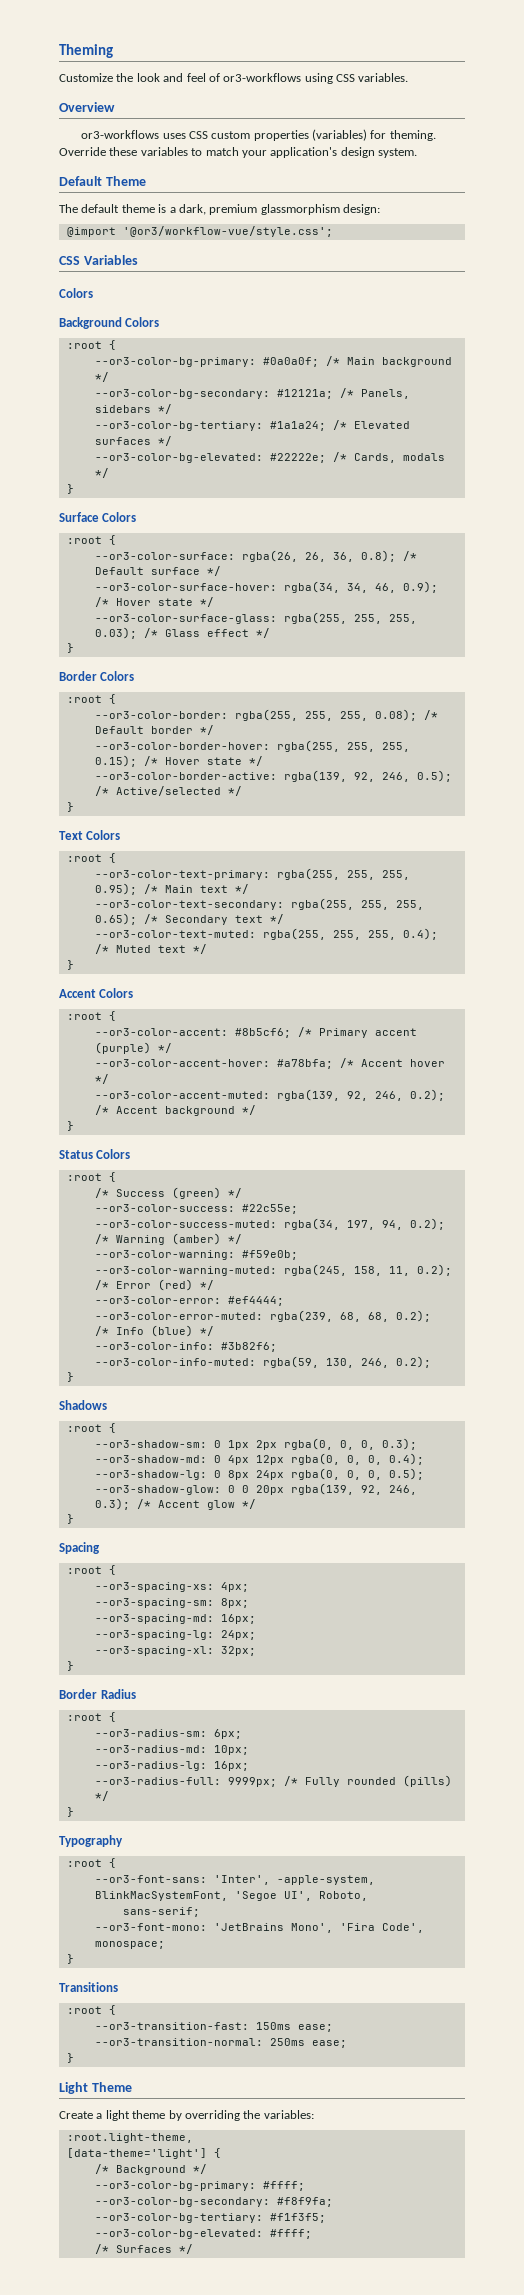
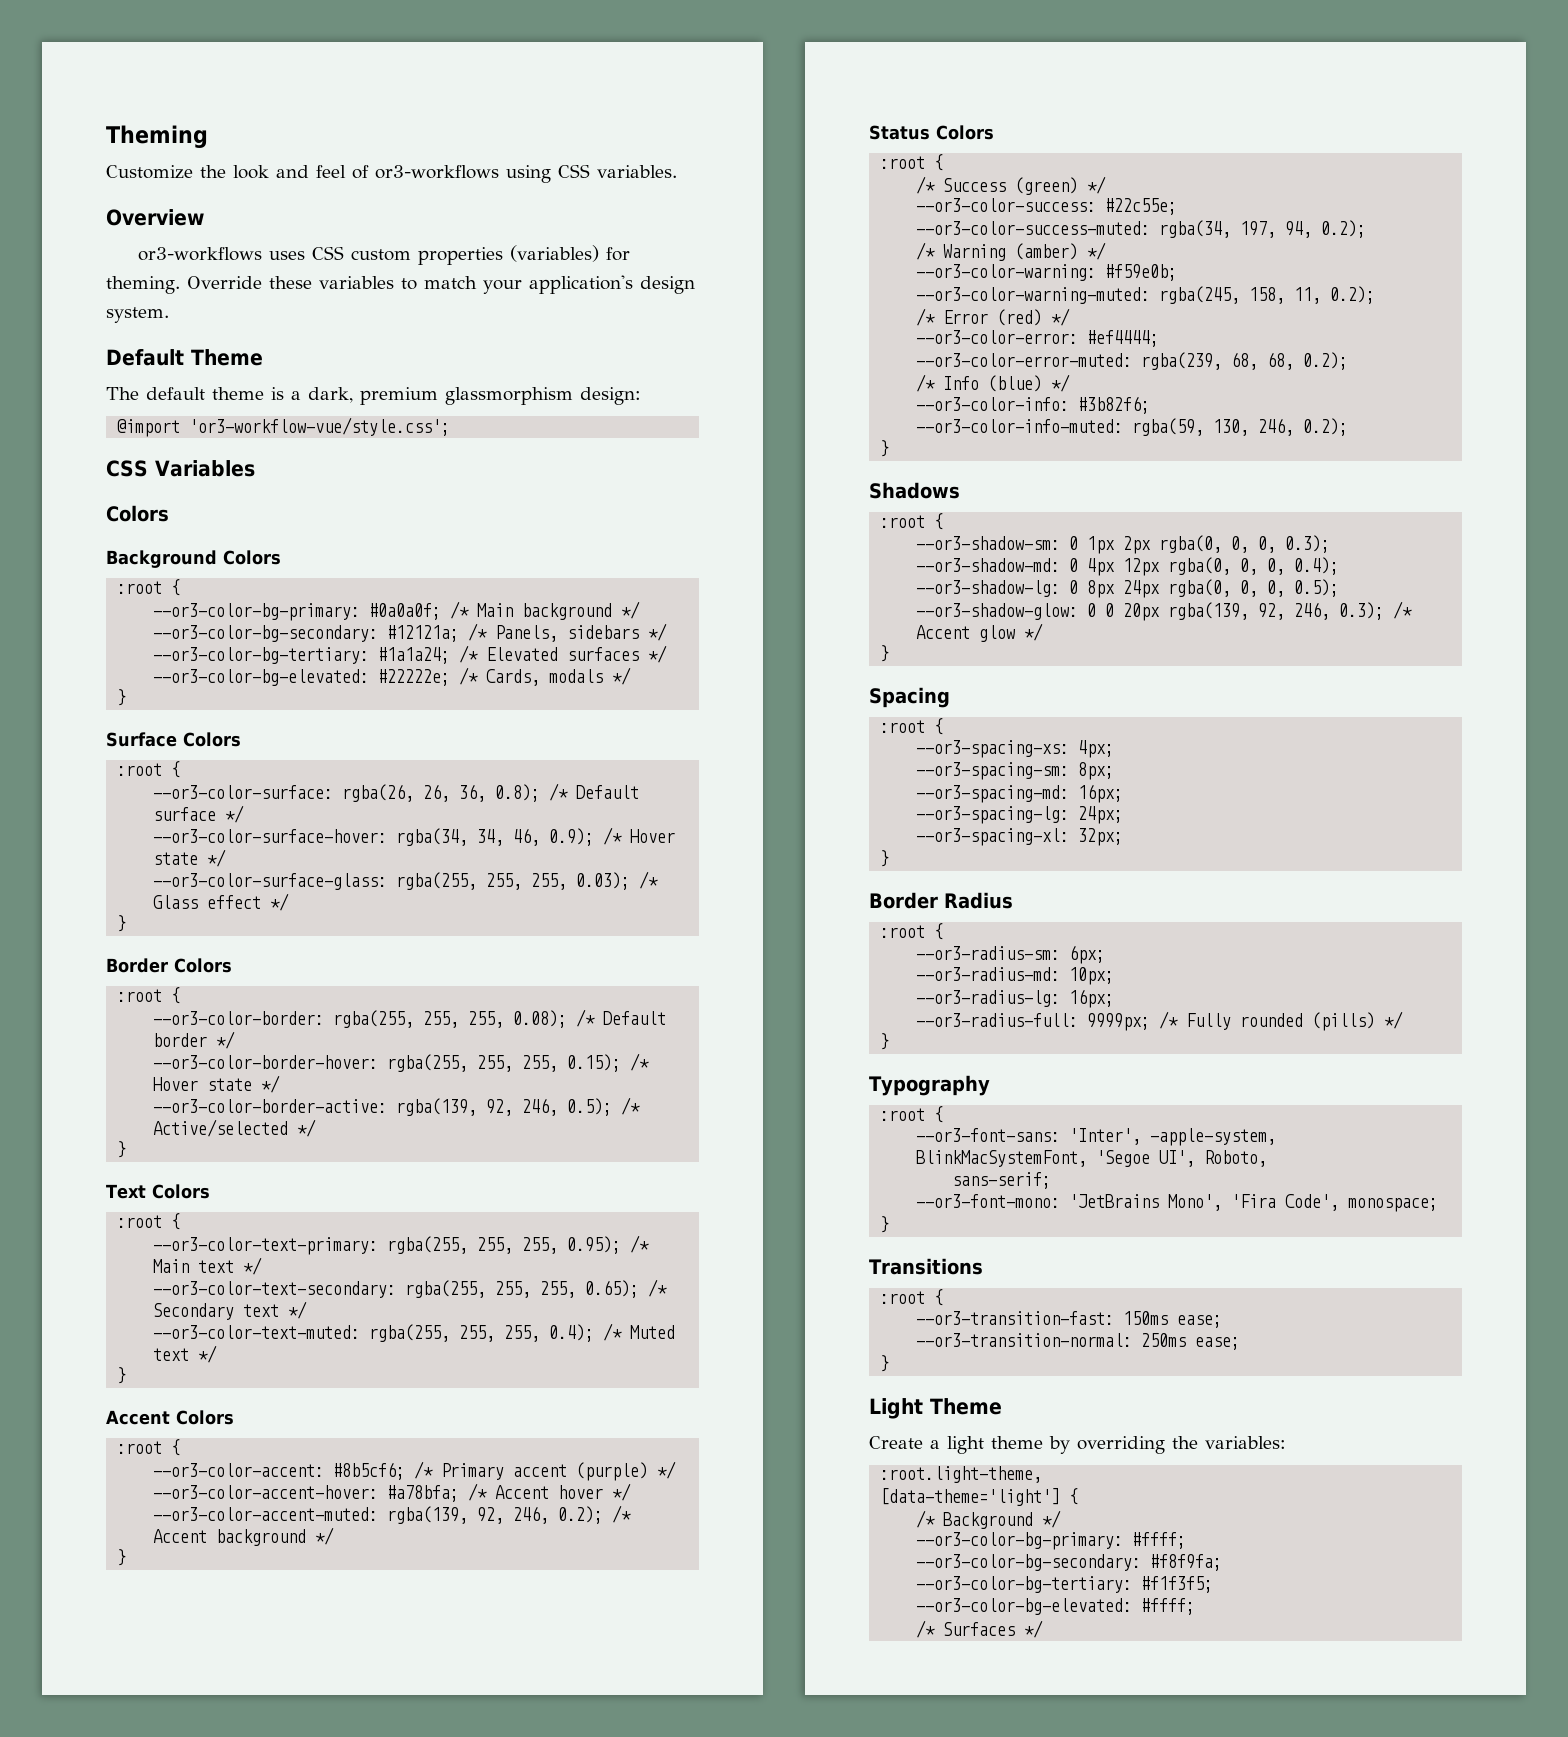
- @import '@or3/workflow-vue/style.css';
+ @import 'or3-workflow-vue/style.css';

